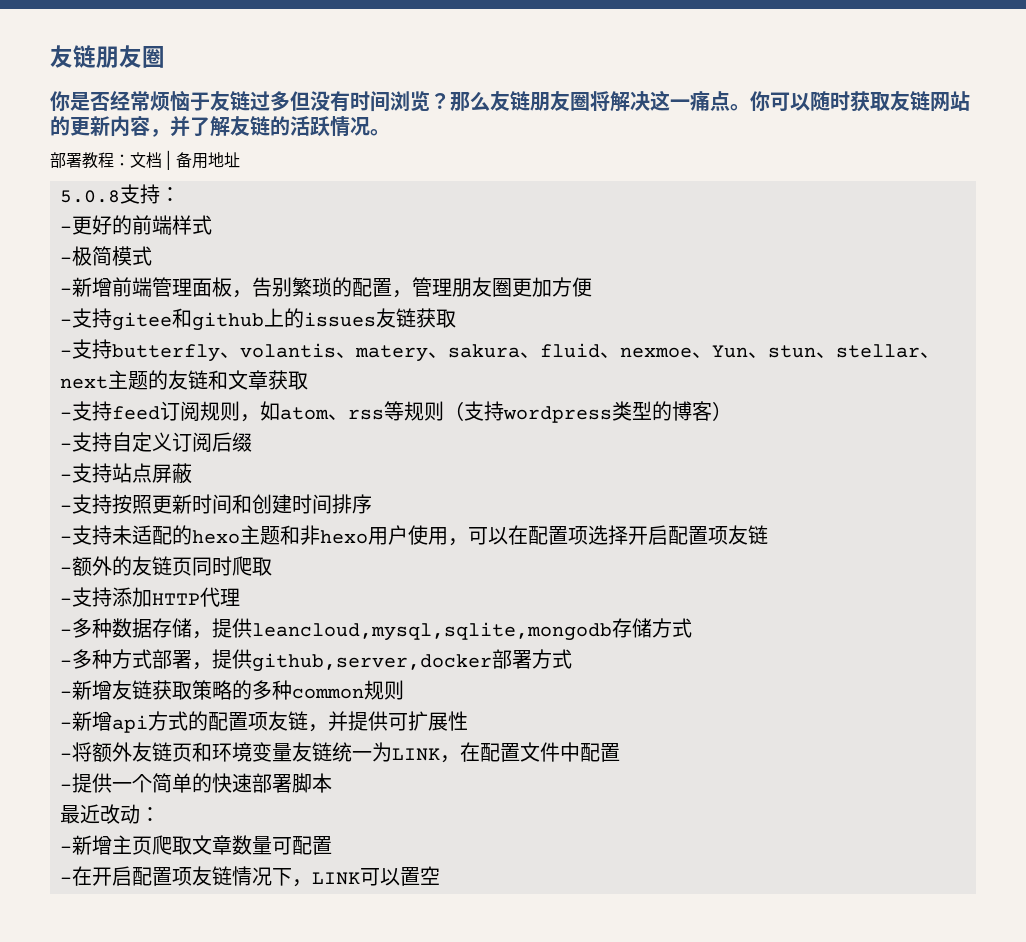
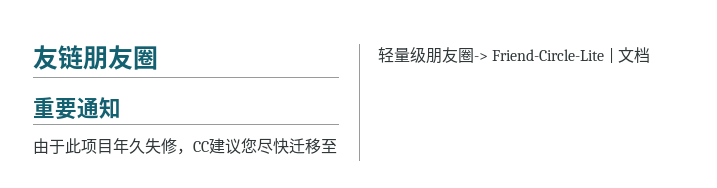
- 你是否经常烦恼于友链过多但没有时间浏览？那么友链朋友圈将解决这一痛点。你可以随时获取友链网站的更新内容，并了解友链的活跃情况。
- 部署教程：文档 | 备用地址
- 5.0.8支持：
- -更好的前端样式
- -极简模式
- -新增前端管理面板，告别繁琐的配置，管理朋友圈更加方便
- -支持gitee和github上的issues友链获取
- -支持butterfly、volantis、matery、sakura、fluid、nexmoe、Yun、stun、stellar、next主题的友链和文章获取
- -支持feed订阅规则，如atom、rss等规则（支持wordpress类型的博客）
- -支持自定义订阅后缀
- -支持站点屏蔽
- -支持按照更新时间和创建时间排序
- -支持未适配的hexo主题和非hexo用户使用，可以在配置项选择开启配置项友链
- -额外的友链页同时爬取
- -支持添加HTTP代理
- -多种数据存储，提供leancloud,mysql,sqlite,mongodb存储方式
- -多种方式部署，提供github,server,docker部署方式
- -新增友链获取策略的多种common规则
- -新增api方式的配置项友链，并提供可扩展性
- -将额外友链页和环境变量友链统一为LINK，在配置文件中配置
- -提供一个简单的快速部署脚本
- 最近改动：
- -新增主页爬取文章数量可配置
- -在开启配置项友链情况下，LINK可以置空
+ 重要通知
+ 由于此项目年久失修，CC建议您尽快迁移至轻量级朋友圈-> Friend-Circle-Lite | 文档

